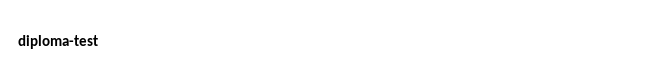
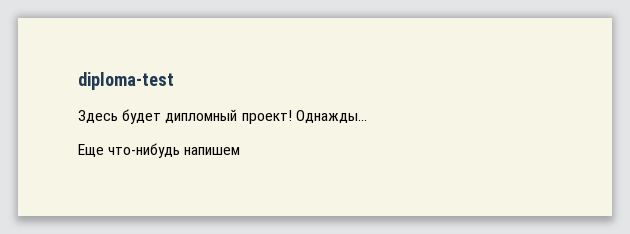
+ Здесь будет дипломный проект! Однажды...
+ Еще что-нибудь напишем

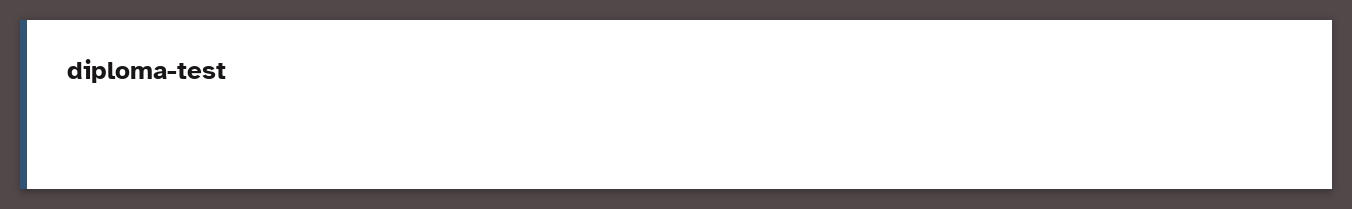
- Здесь будет дипломный проект! Однажды...
- Еще что-нибудь напишем

